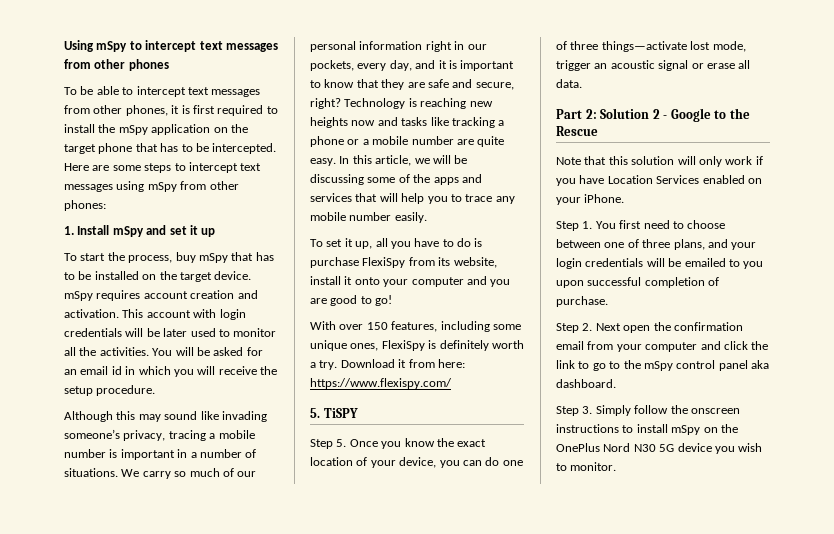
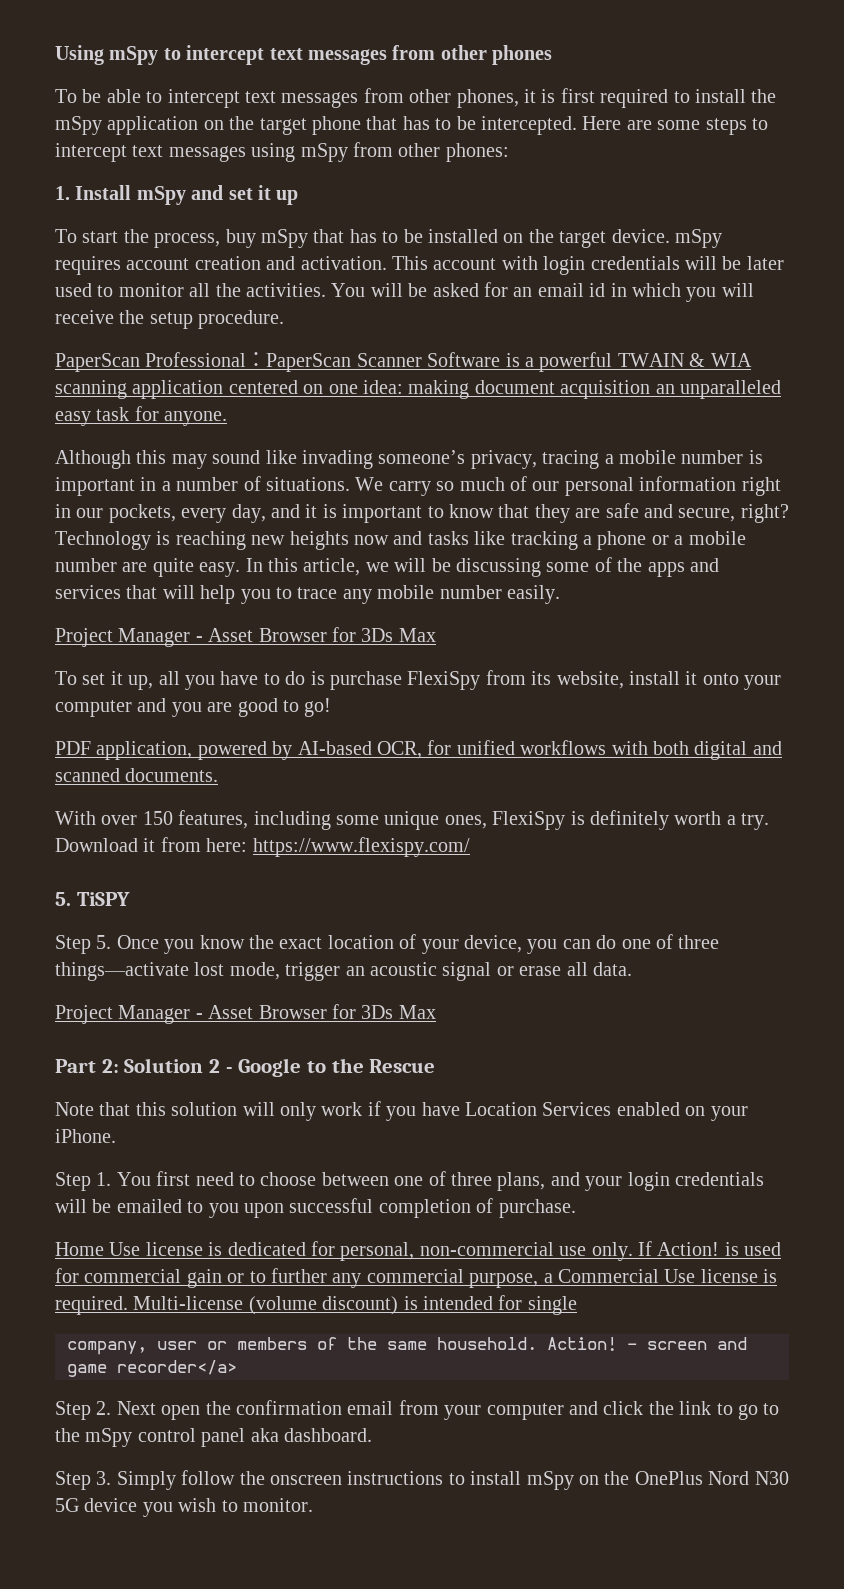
+ PaperScan Professional：PaperScan Scanner Software is a powerful TWAIN & WIA scanning application centered on one idea: making document acquisition an unparalleled easy task for anyone.
  In this article, we will be discussing some of the apps and services that will help you to trace any mobile number easily.
+ Project Manager - Asset Browser for 3Ds Max
+ PDF application, powered by AI-based OCR, for unified workflows with both digital and scanned documents.
  Step 5. Once you know the exact location of your device, you can do one of three things—activate lost mode, trigger an acoustic signal or erase all data.
+ Project Manager - Asset Browser for 3Ds Max
+ Home Use license is dedicated for personal, non-commercial use only. If Action! is used for commercial gain or to further any commercial purpose, a Commercial Use license is required. Multi-license (volume discount) is intended for single
+ company, user or members of the same household. Action! - screen and game recorder</a>

